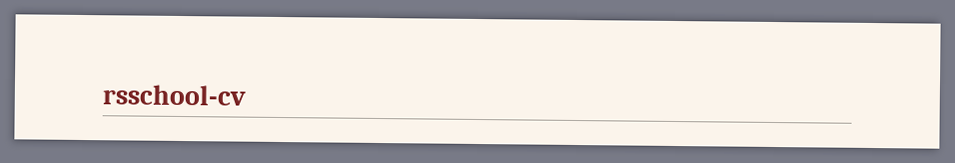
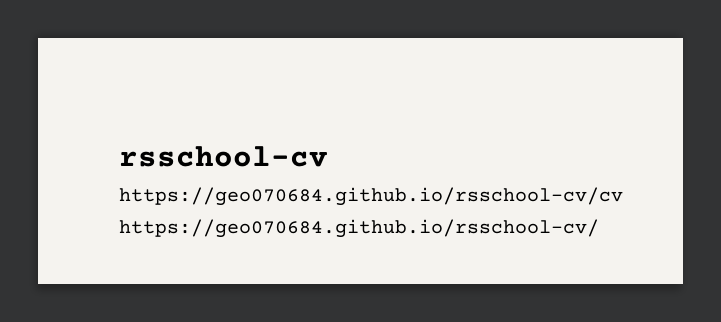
+ https://geo070684.github.io/rsschool-cv/cv
+ https://geo070684.github.io/rsschool-cv/

